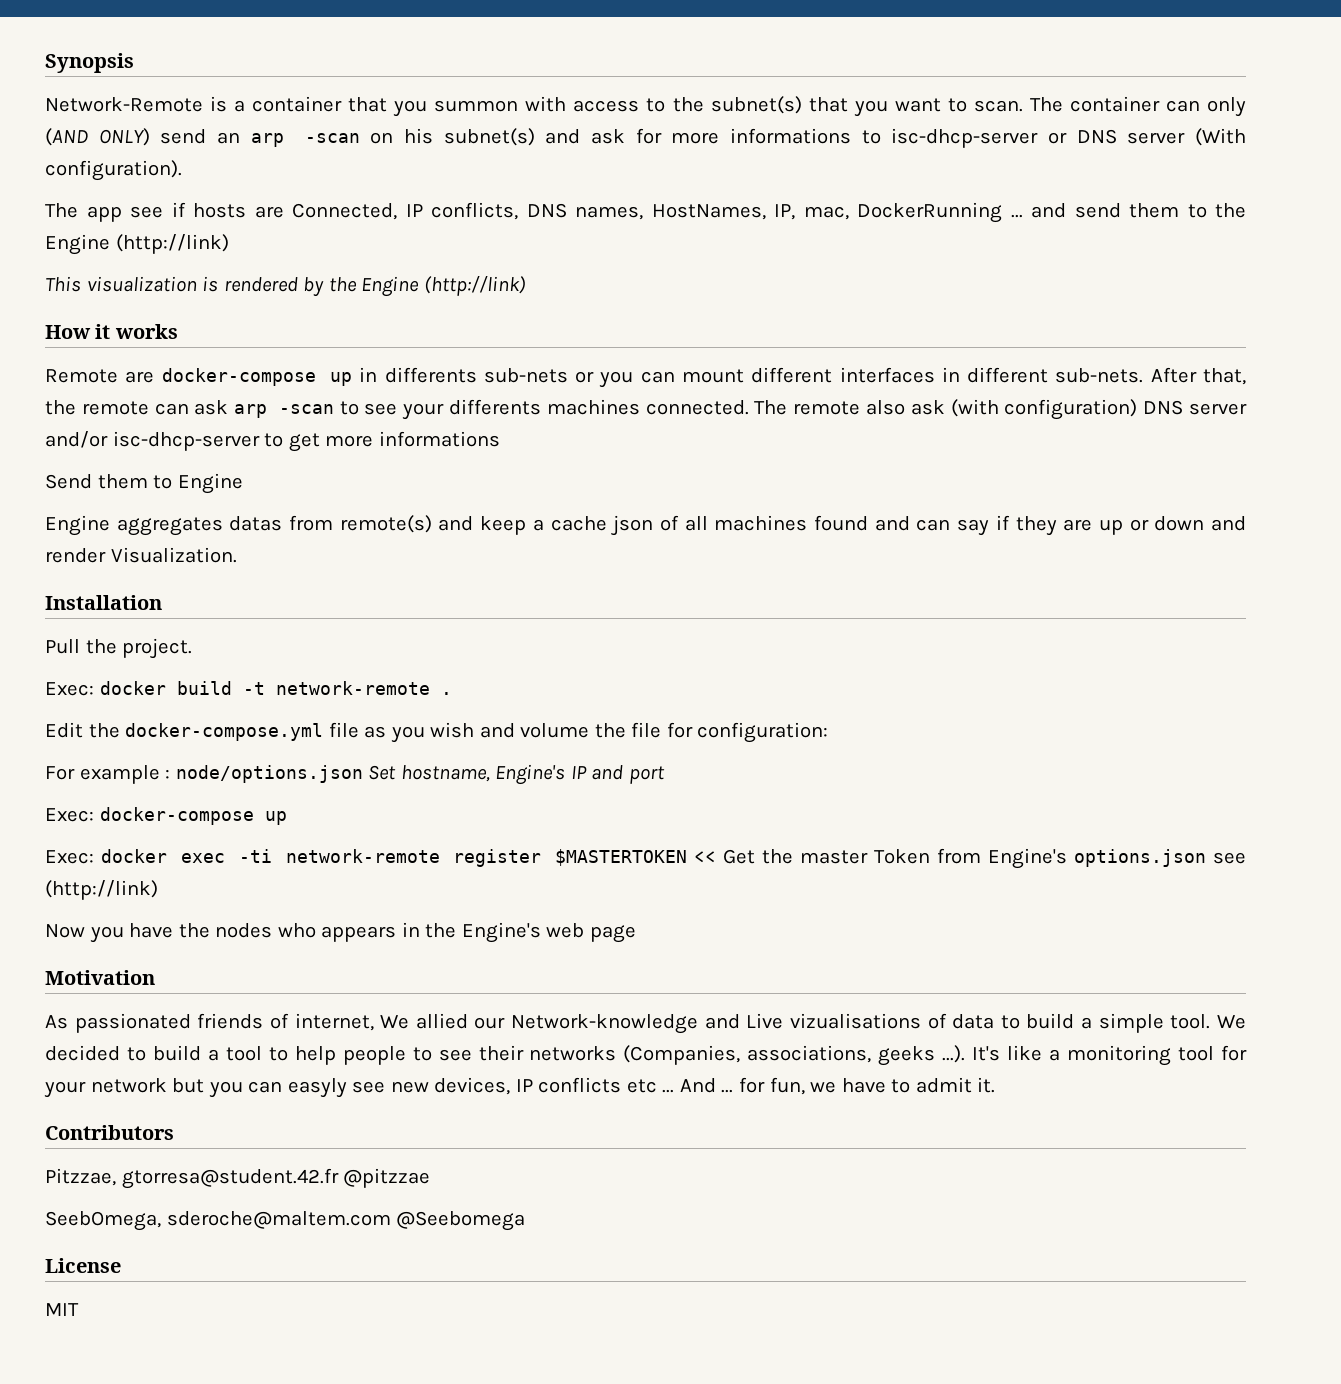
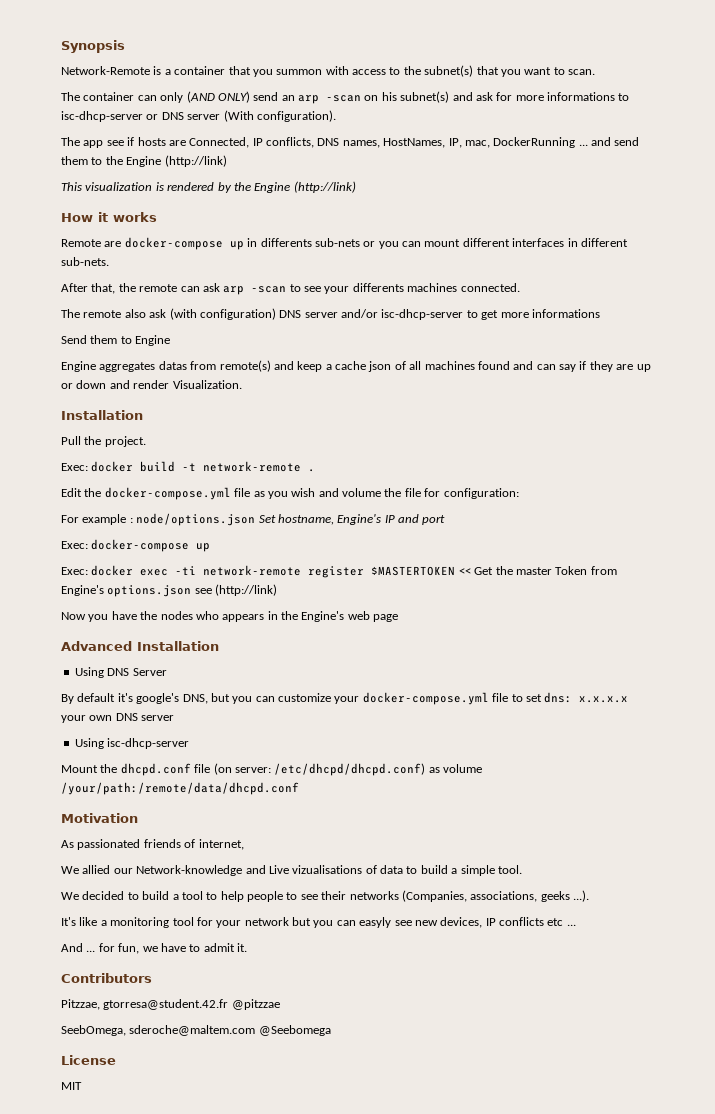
- Network-Remote is a container that you summon with access to the subnet(s) that you want to scan. The container can only (AND ONLY) send an arp -scan on his subnet(s) and ask for more informations to isc-dhcp-server or DNS server (With configuration).
+ Network-Remote is a container that you summon with access to the subnet(s) that you want to scan.
+ The container can only (AND ONLY) send an arp -scan on his subnet(s) and ask for more informations to isc-dhcp-server or DNS server (With configuration).
- Remote are docker-compose up in differents sub-nets or you can mount different interfaces in different sub-nets. After that, the remote can ask arp -scan to see your differents machines connected. The remote also ask (with configuration) DNS server and/or isc-dhcp-server to get more informations
+ Remote are docker-compose up in differents sub-nets or you can mount different interfaces in different sub-nets.
+ After that, the remote can ask arp -scan to see your differents machines connected.
+ The remote also ask (with configuration) DNS server and/or isc-dhcp-server to get more informations
+ Advanced Installation
+ Using DNS Server
+ By default it's google's DNS, but you can customize your docker-compose.yml file to set dns: x.x.x.x your own DNS server
+ Using isc-dhcp-server
+ Mount the dhcpd.conf file (on server: /etc/dhcpd/dhcpd.conf) as volume /your/path:/remote/data/dhcpd.conf
- As passionated friends of internet, We allied our Network-knowledge and Live vizualisations of data to build a simple tool. We decided to build a tool to help people to see their networks (Companies, associations, geeks ...). It's like a monitoring tool for your network but you can easyly see new devices, IP conflicts etc ... And ... for fun, we have to admit it.
+ As passionated friends of internet,
+ We allied our Network-knowledge and Live vizualisations of data to build a simple tool.
+ We decided to build a tool to help people to see their networks (Companies, associations, geeks ...).
+ It's like a monitoring tool for your network but you can easyly see new devices, IP conflicts etc ...
+ And ... for fun, we have to admit it.

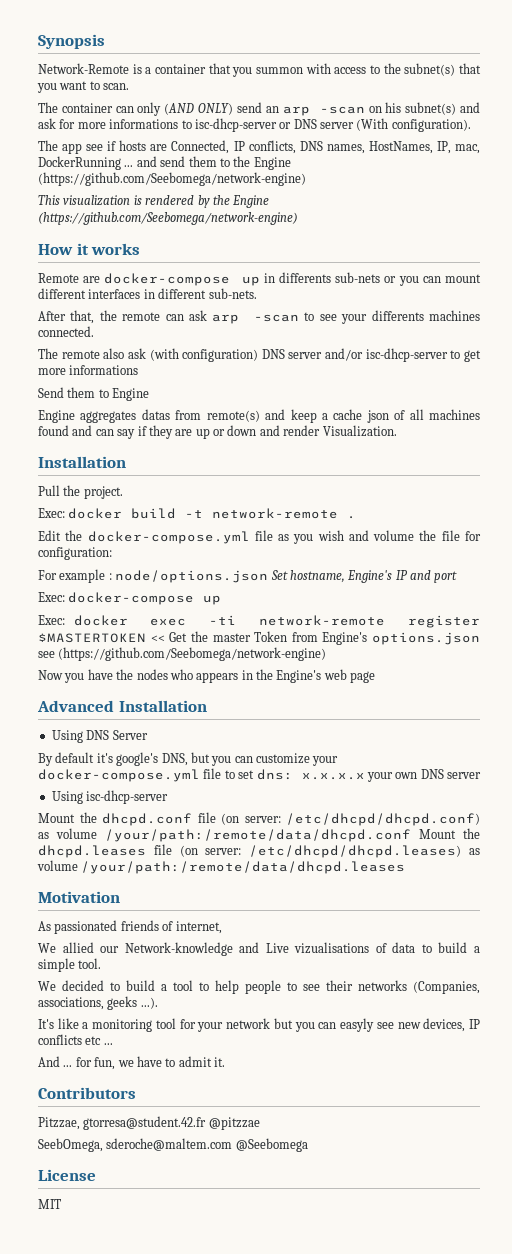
- The app see if hosts are Connected, IP conflicts, DNS names, HostNames, IP, mac, DockerRunning ... and send them to the Engine (http://link)
+ The app see if hosts are Connected, IP conflicts, DNS names, HostNames, IP, mac, DockerRunning ... and send them to the Engine (https://github.com/Seebomega/network-engine)
- This visualization is rendered by the Engine (http://link)
+ This visualization is rendered by the Engine (https://github.com/Seebomega/network-engine)
- Exec: docker exec -ti network-remote register $MASTERTOKEN << Get the master Token from Engine's options.json see (http://link)
+ Exec: docker exec -ti network-remote register $MASTERTOKEN << Get the master Token from Engine's options.json see (https://github.com/Seebomega/network-engine)
- Mount the dhcpd.conf file (on server: /etc/dhcpd/dhcpd.conf) as volume /your/path:/remote/data/dhcpd.conf
+ Mount the dhcpd.conf file (on server: /etc/dhcpd/dhcpd.conf) as volume /your/path:/remote/data/dhcpd.conf Mount the dhcpd.leases file (on server: /etc/dhcpd/dhcpd.leases) as volume /your/path:/remote/data/dhcpd.leases

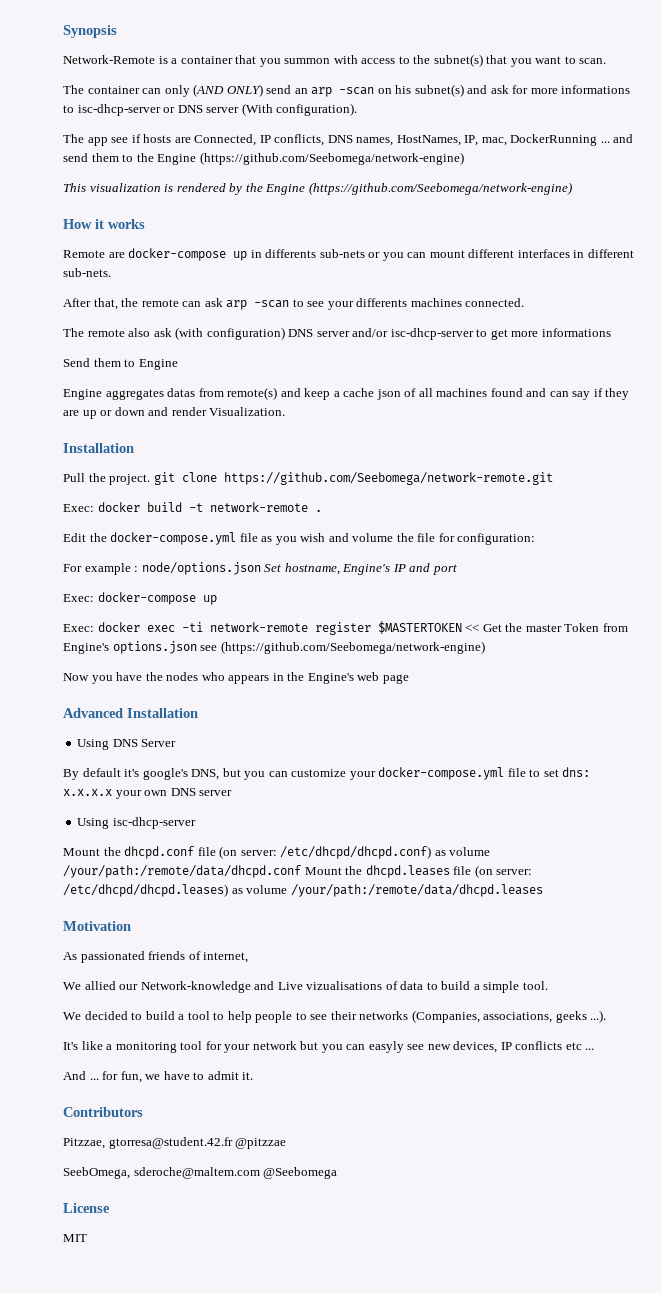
- Pull the project.
+ Pull the project. git clone https://github.com/Seebomega/network-remote.git

